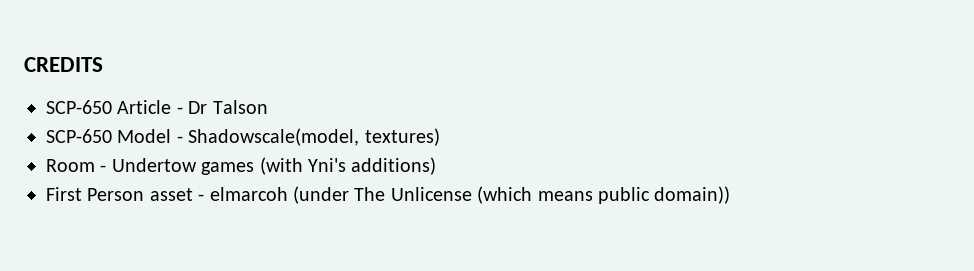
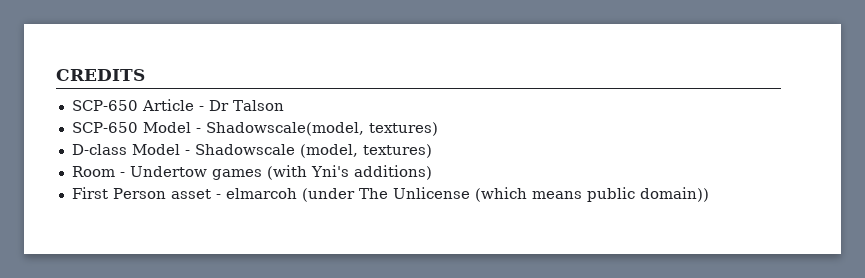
+ D-class Model - Shadowscale (model, textures)

